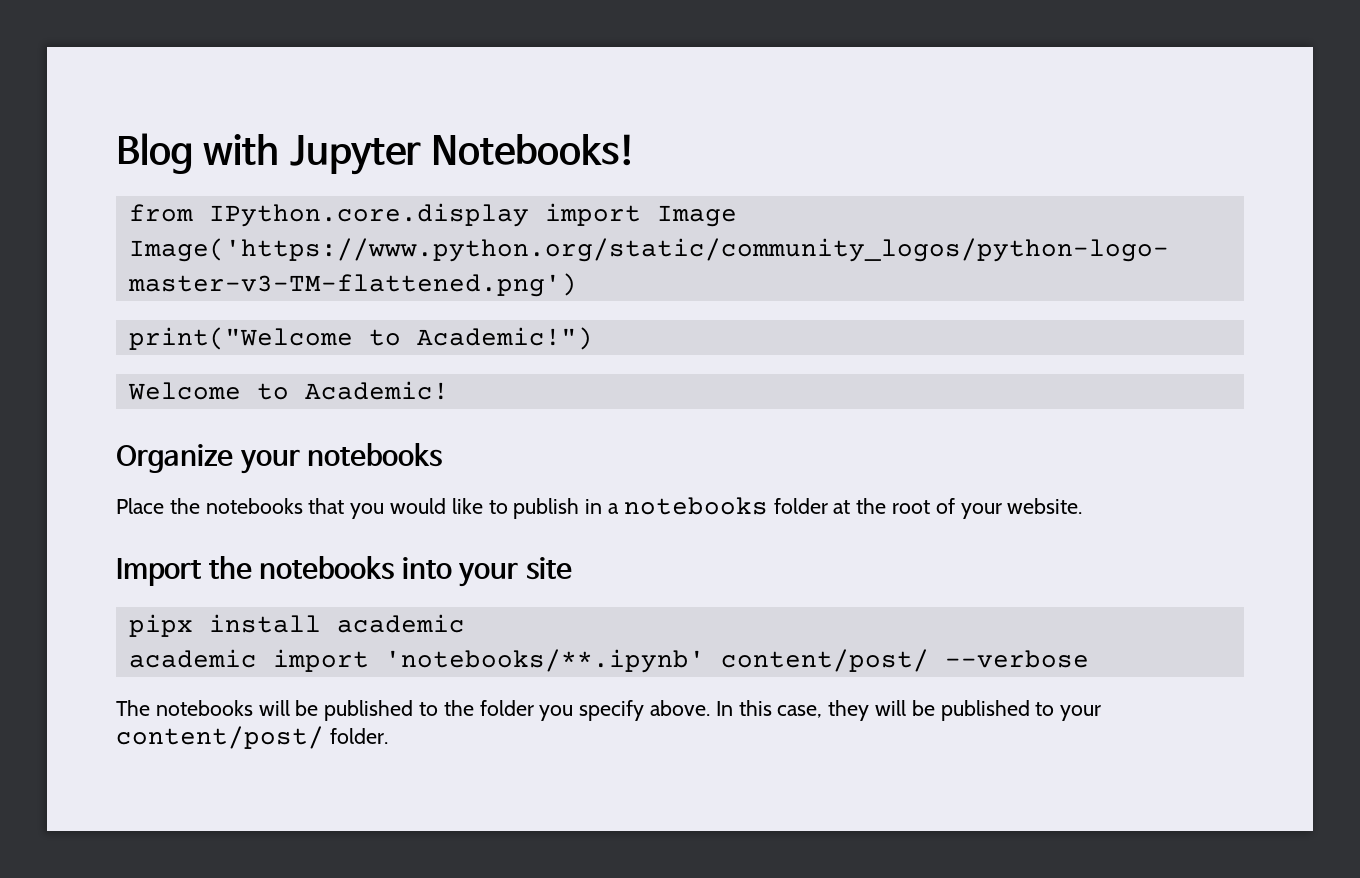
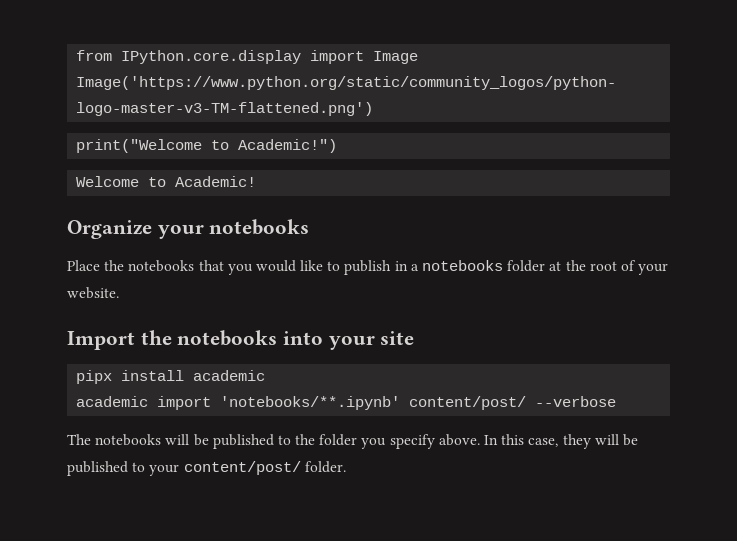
- Blog with Jupyter Notebooks!

